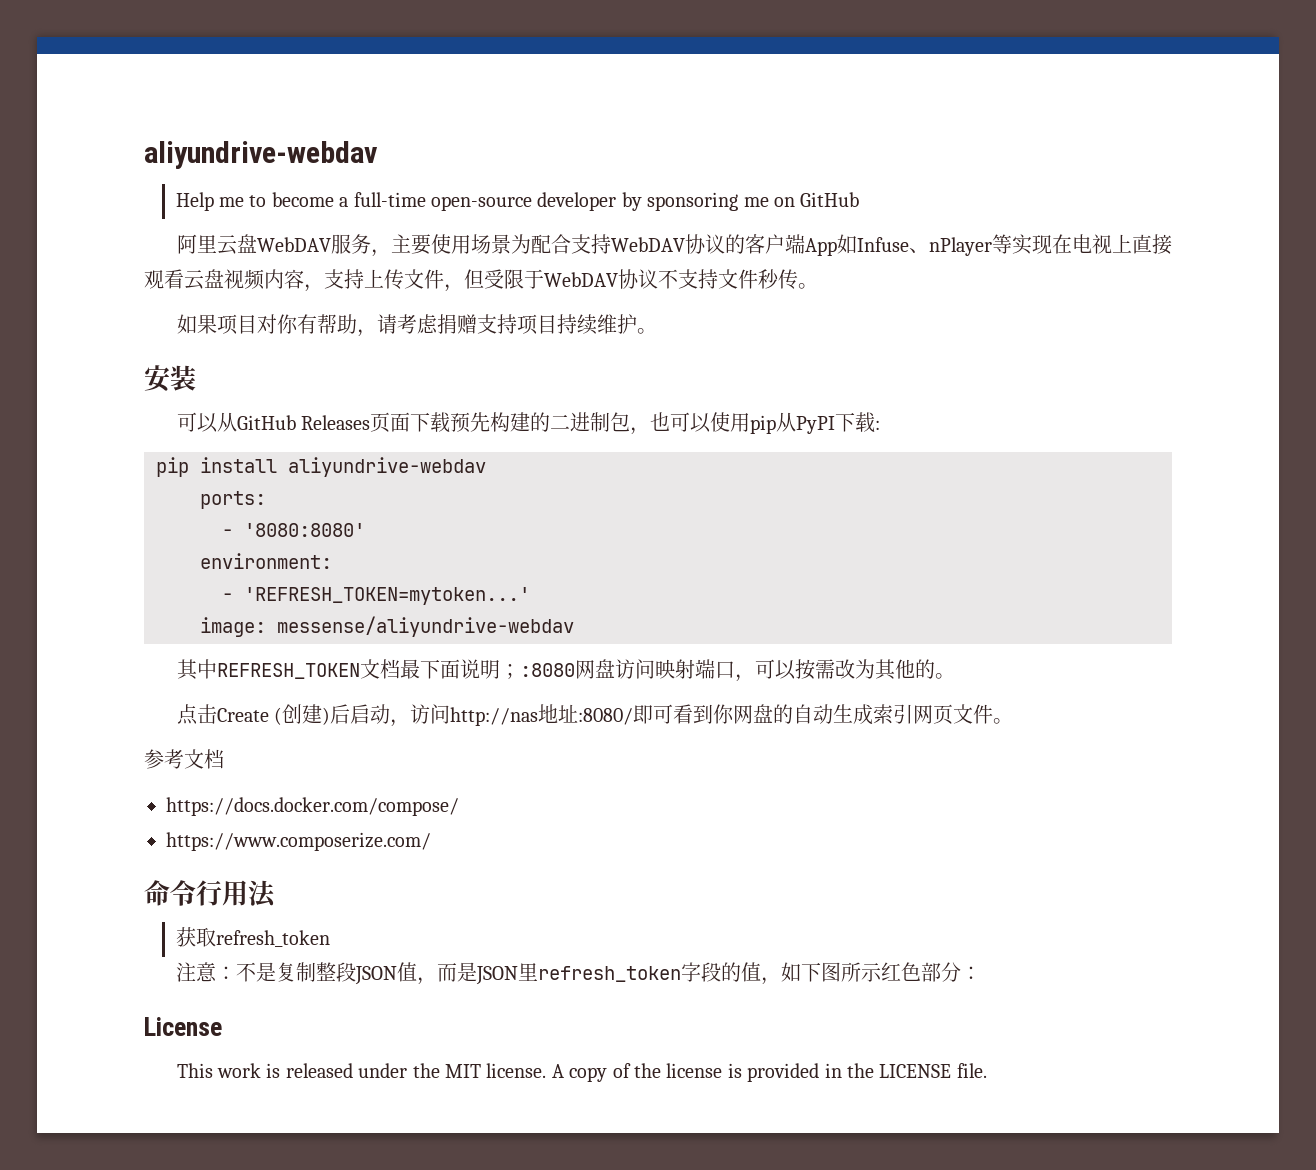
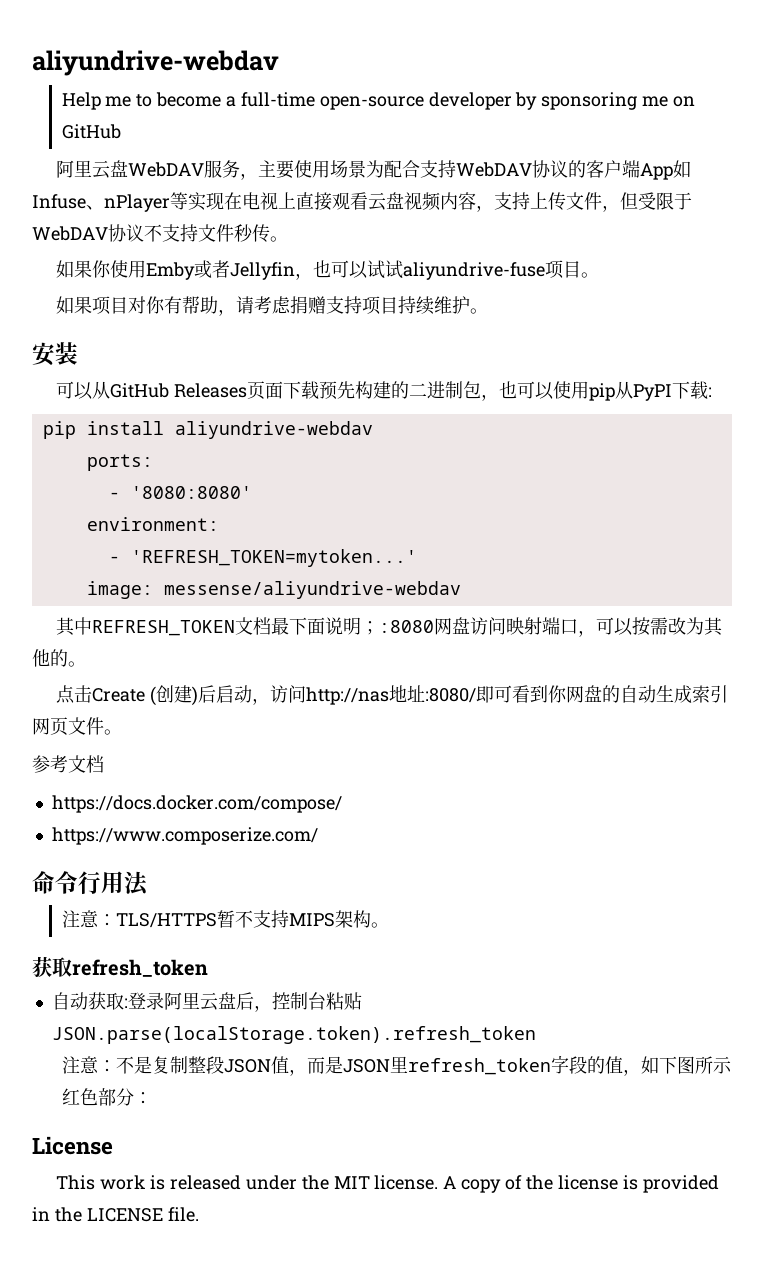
+ 如果你使用Emby或者Jellyfin，也可以试试aliyundrive-fuse项目。
+ 注意：TLS/HTTPS暂不支持MIPS架构。
  获取refresh_token
+ 自动获取:登录阿里云盘后，控制台粘贴JSON.parse(localStorage.token).refresh_token

